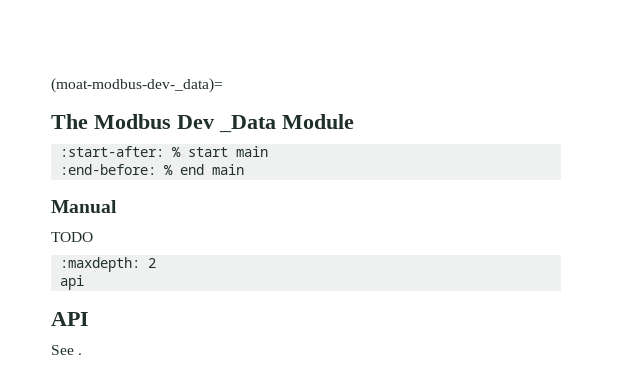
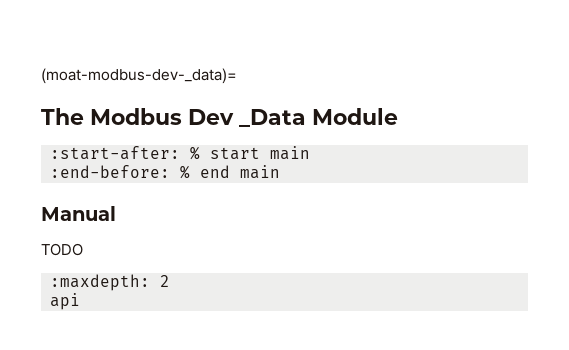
- API
- See .

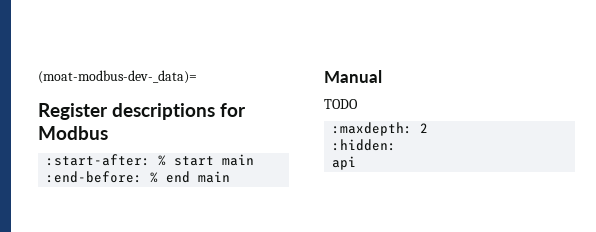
- The Modbus Dev _Data Module
+ Register descriptions for Modbus
+ :hidden:

